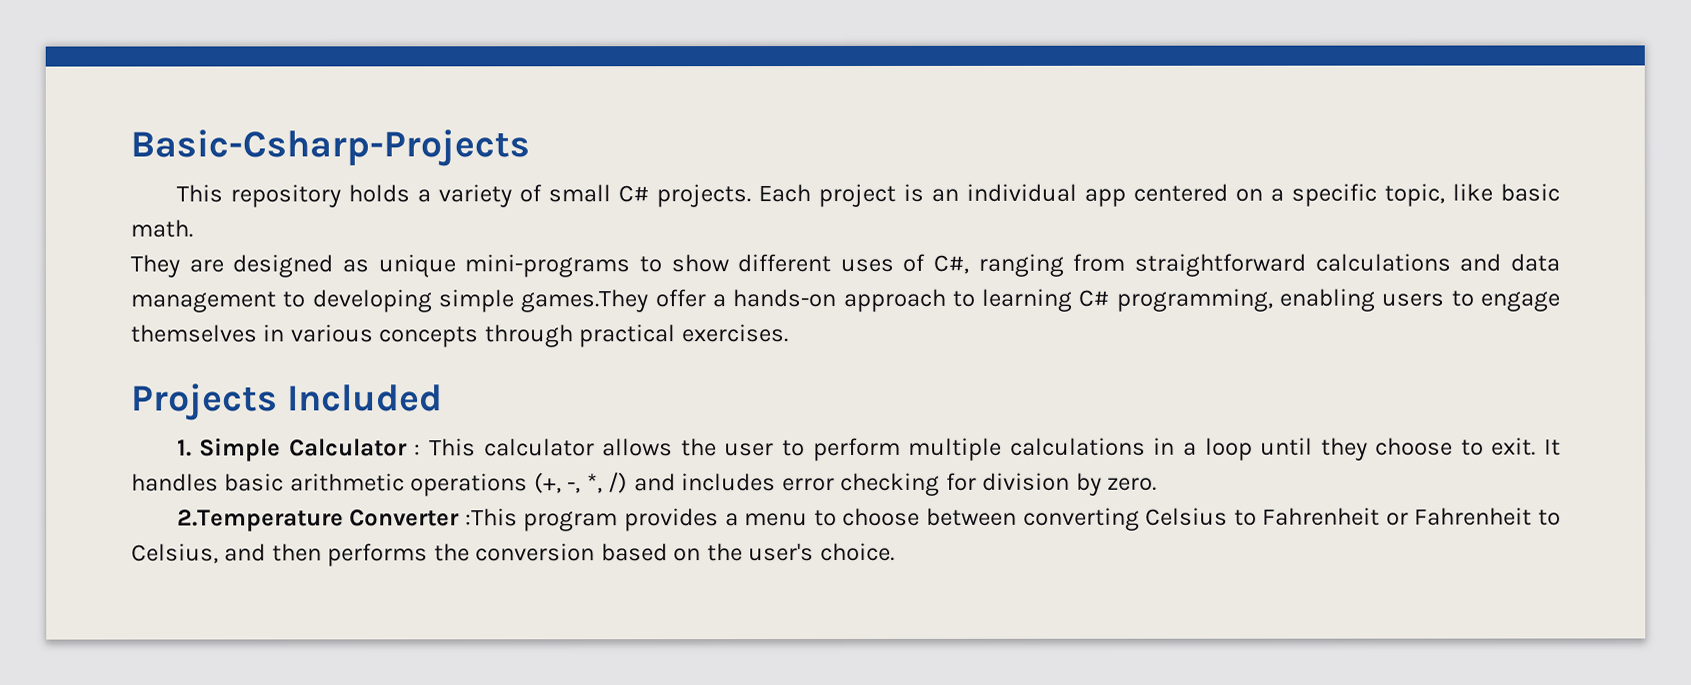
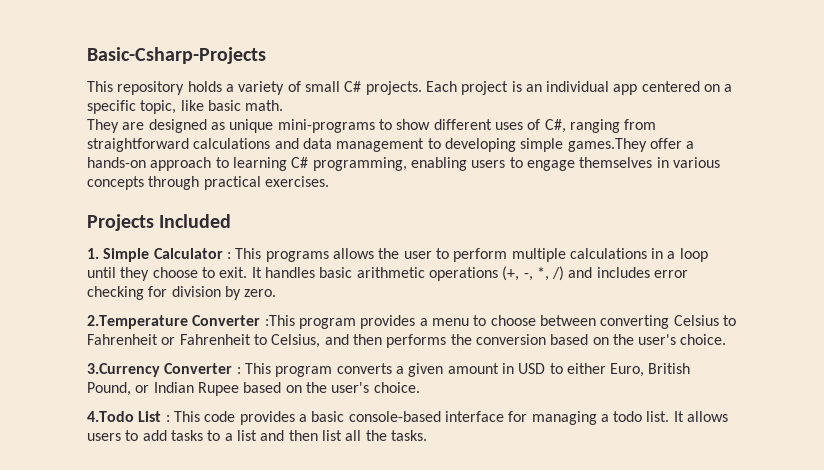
- 1. Simple Calculator : This calculator allows the user to perform multiple calculations in a loop until they choose to exit.
+ 1. Simple Calculator : This programs allows the user to perform multiple calculations in a loop until they choose to exit.
+ 3.Currency Converter : This program converts a given amount in USD to either Euro, British Pound, or Indian Rupee based on the user's choice.
+ 4.Todo List : This code provides a basic console-based interface for managing a todo list. It allows users to add tasks to a list and then list all the tasks.

